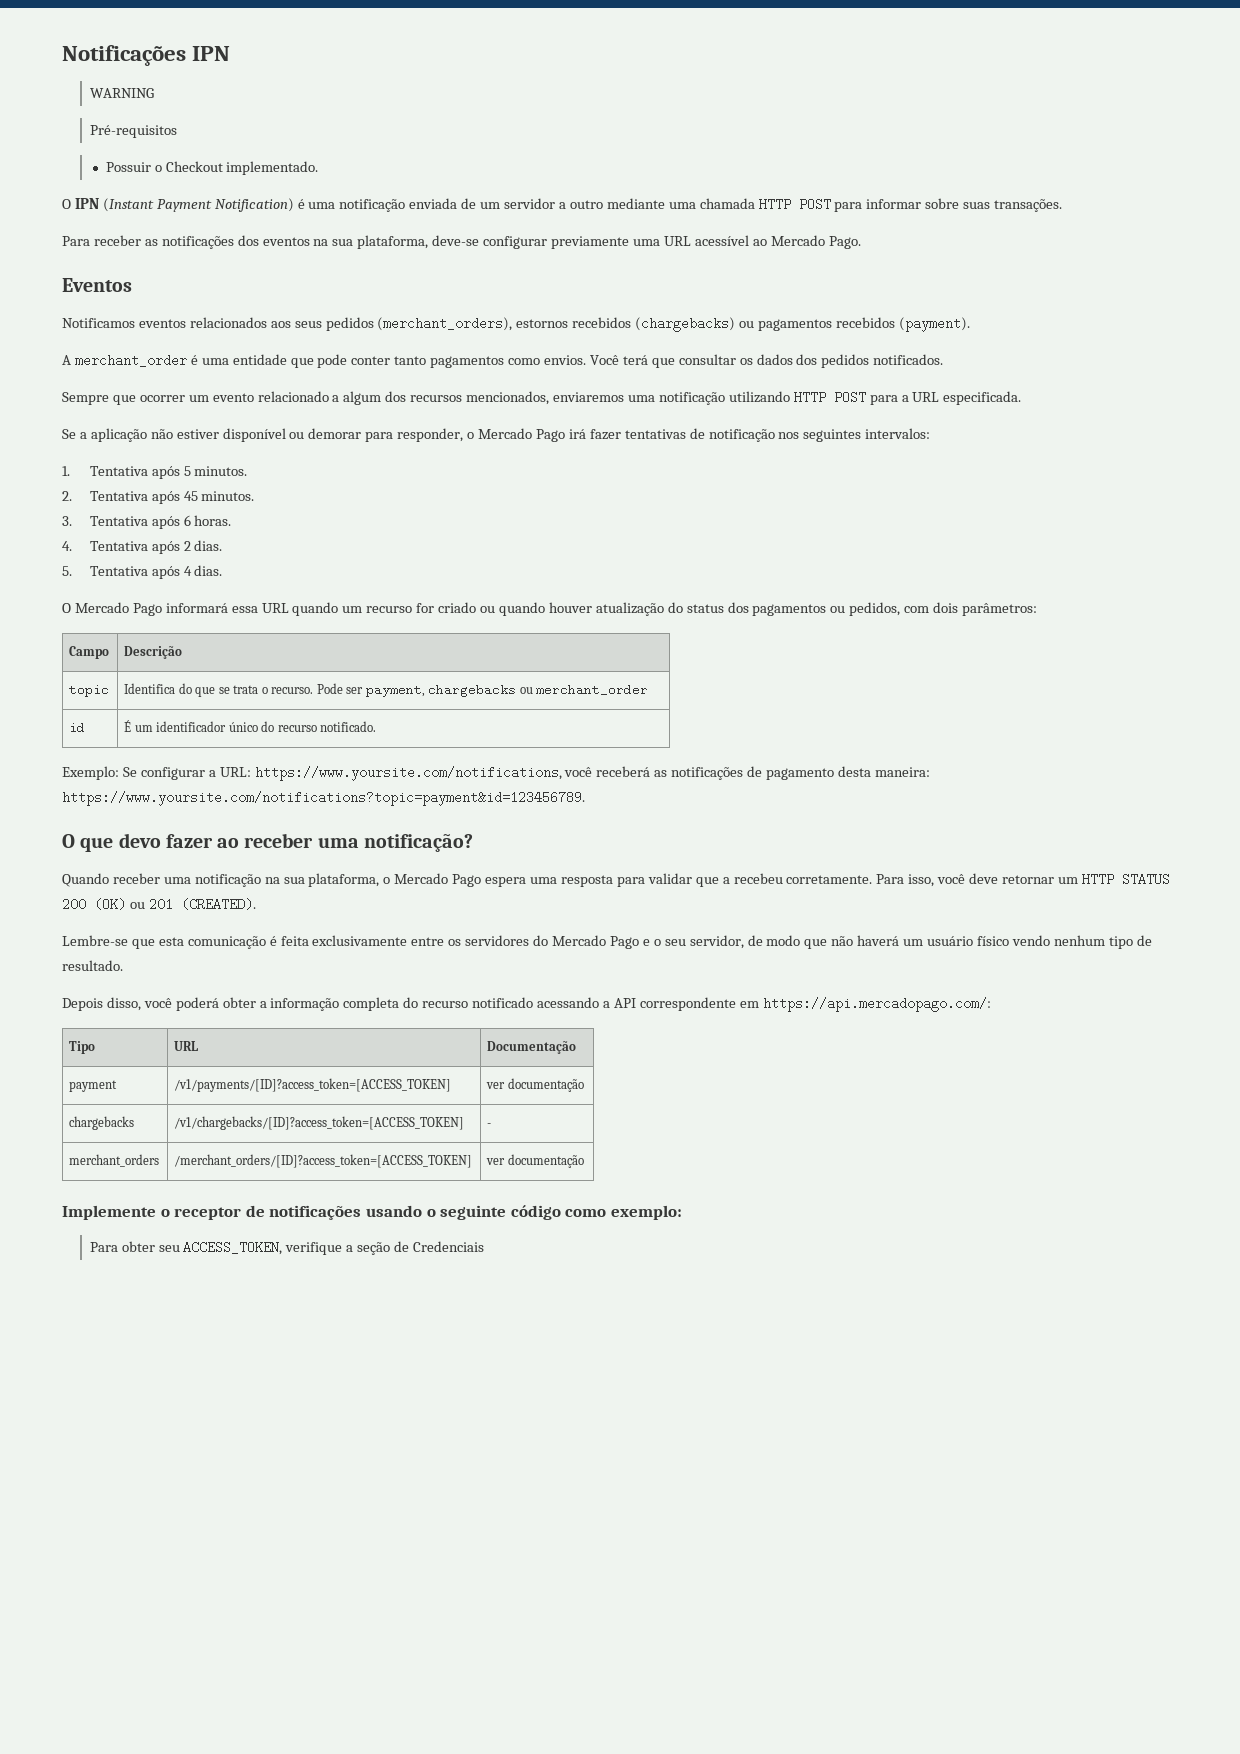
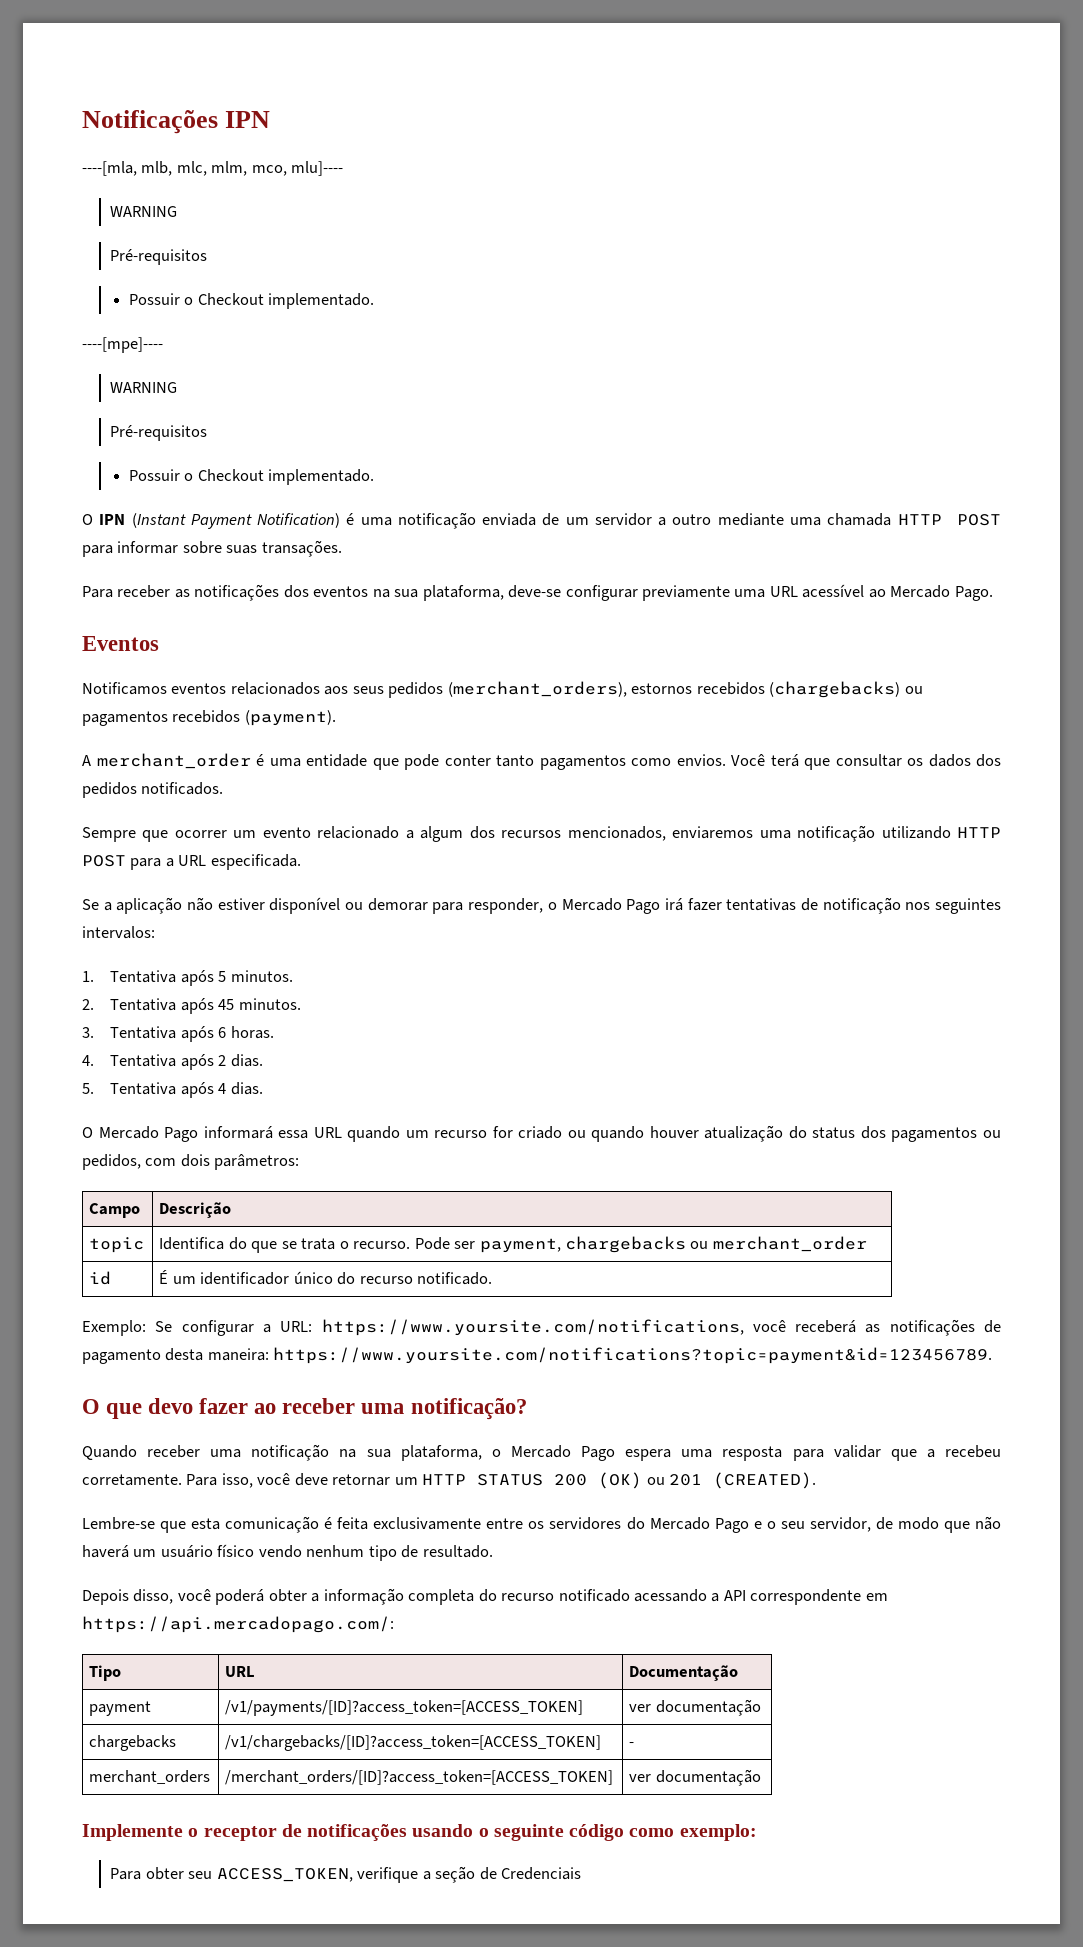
+ ----[mla, mlb, mlc, mlm, mco, mlu]----
+ WARNING
+ Pré-requisitos
+ Possuir o Checkout implementado.
+ ----[mpe]----

